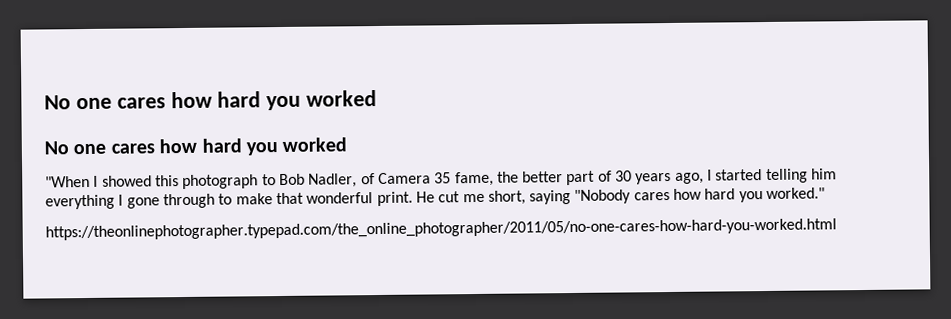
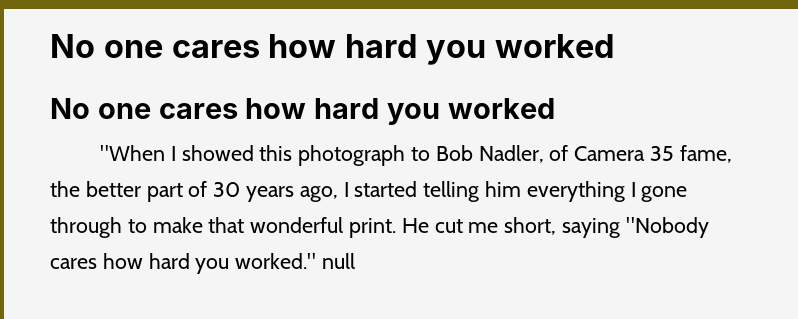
- He cut me short, saying "Nobody cares how hard you worked."
- https://theonlinephotographer.typepad.com/the_online_photographer/2011/05/no-one-cares-how-hard-you-worked.html
+ He cut me short, saying "Nobody cares how hard you worked." null

